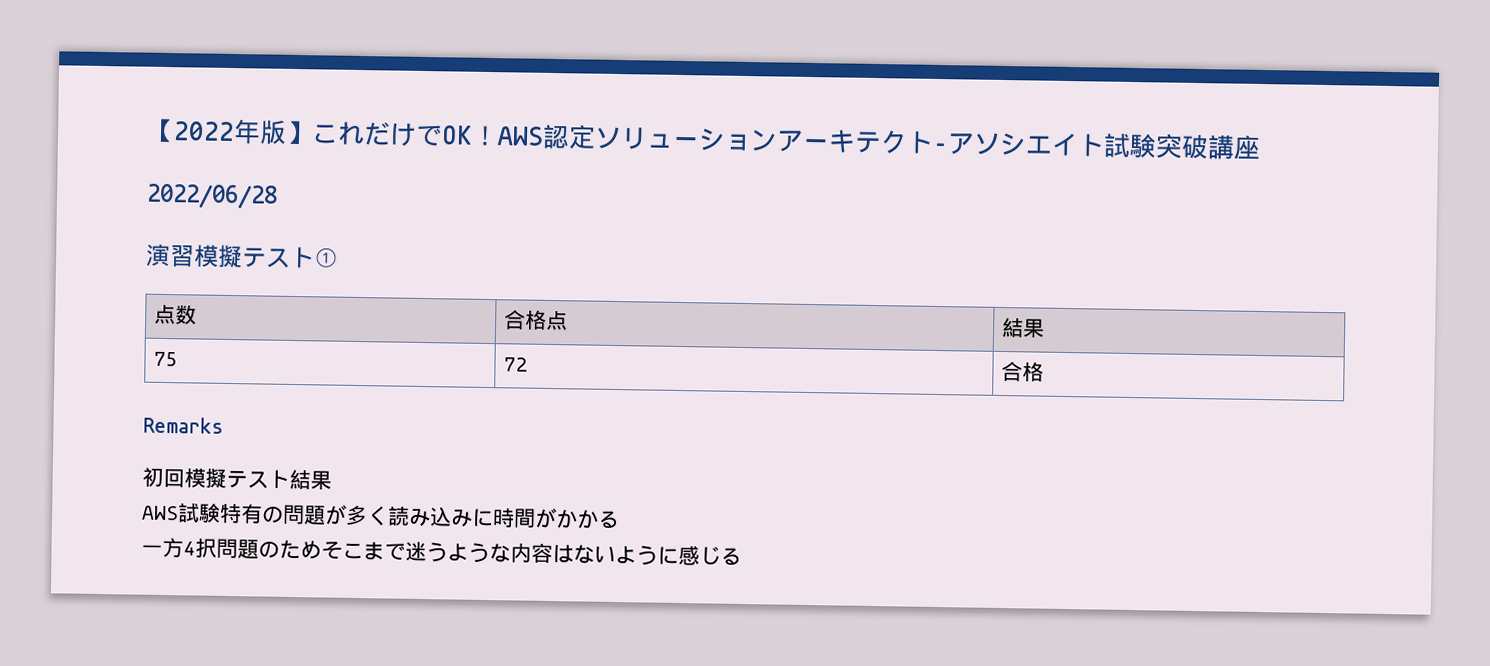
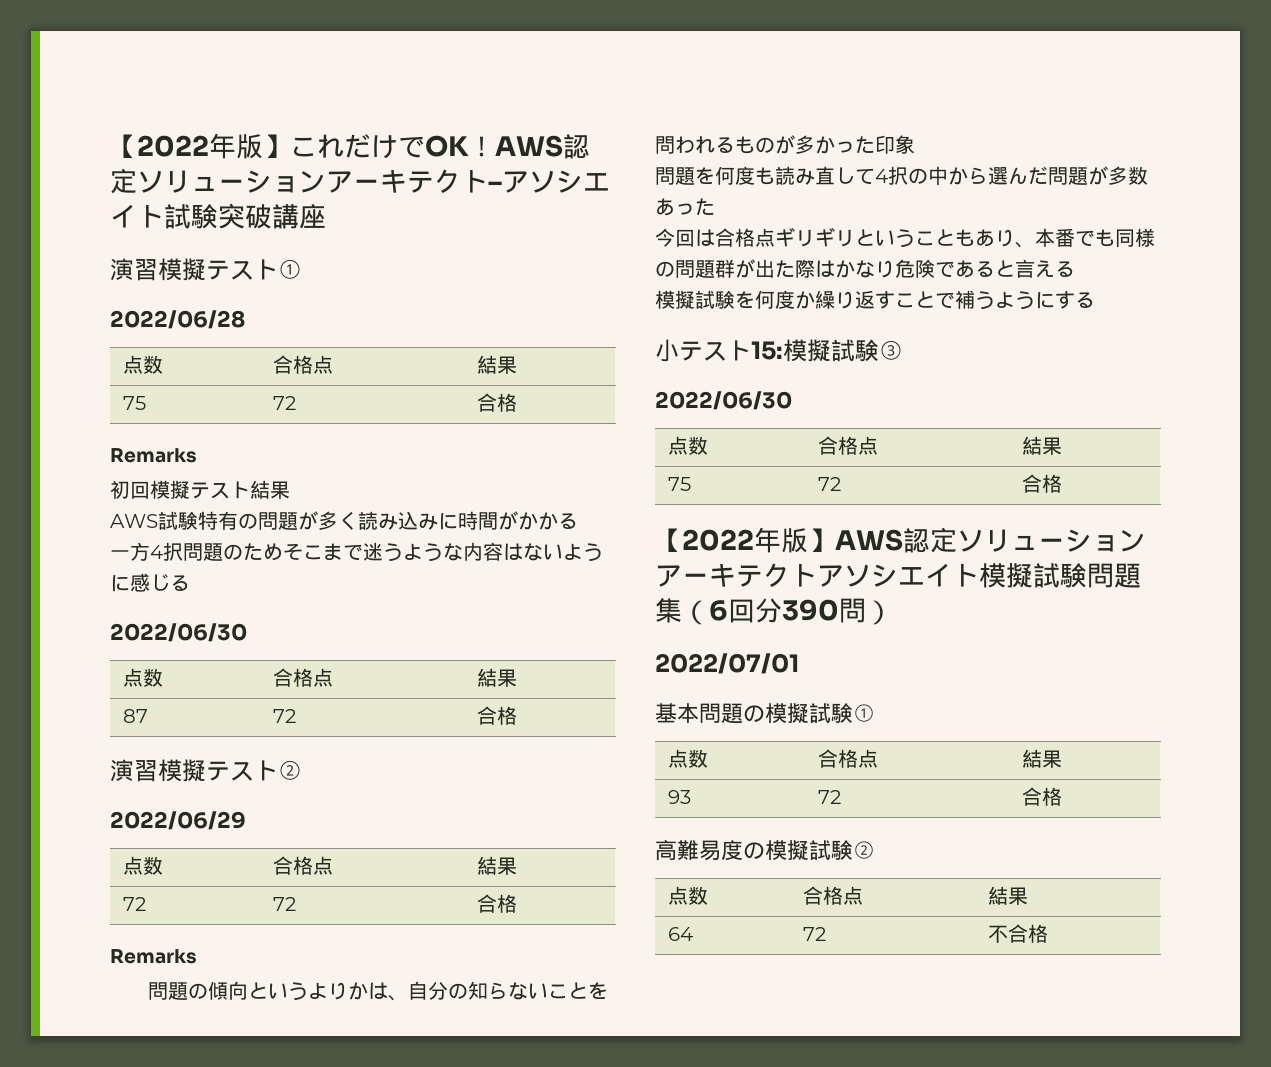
- 2022/06/28
+ 2022/06/28
  一方4択問題のためそこまで迷うような内容はないように感じる
+ 2022/06/30
+ 点数 | 合格点 | 結果
+ 87 | 72 | 合格
+ 演習模擬テスト②
+ 2022/06/29
+ 点数 | 合格点 | 結果
+ 72 | 72 | 合格
+ Remarks
+ 問題の傾向というよりかは、自分の知らないことを問われるものが多かった印象
+ 問題を何度も読み直して4択の中から選んだ問題が多数あった
+ 今回は合格点ギリギリということもあり、本番でも同様の問題群が出た際はかなり危険であると言える
+ 模擬試験を何度か繰り返すことで補うようにする
+ 小テスト15:模擬試験③
+ 2022/06/30
+ 点数 | 合格点 | 結果
+ 75 | 72 | 合格
+ 【2022年版】AWS認定ソリューションアーキテクトアソシエイト模擬試験問題集（6回分390問）
+ 2022/07/01
+ 基本問題の模擬試験①
+ 点数 | 合格点 | 結果
+ 93 | 72 | 合格
+ 高難易度の模擬試験②
+ 点数 | 合格点 | 結果
+ 64 | 72 | 不合格

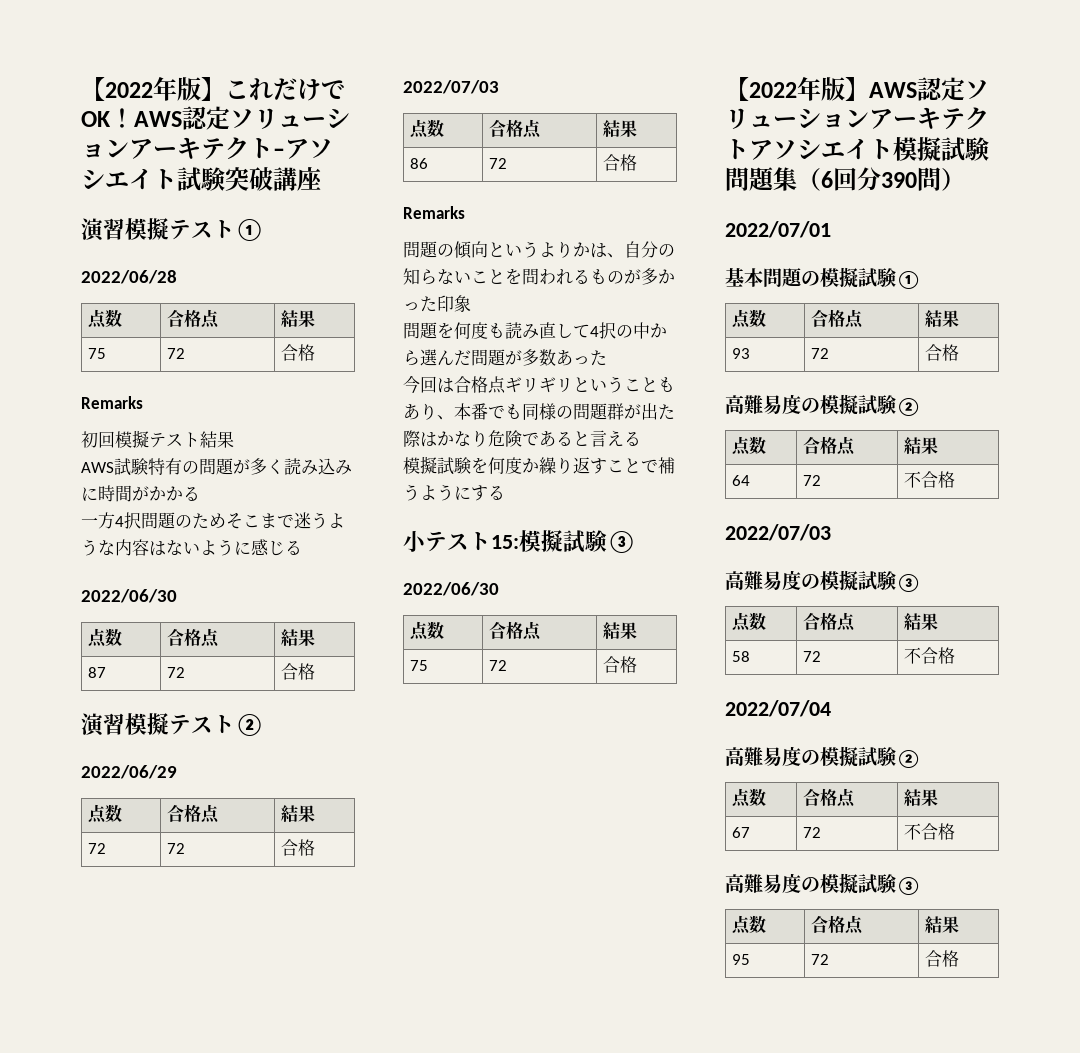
  72 | 72 | 合格
+ 2022/07/03
+ 点数 | 合格点 | 結果
+ 86 | 72 | 合格
  64 | 72 | 不合格
+ 2022/07/03
+ 高難易度の模擬試験③
+ 点数 | 合格点 | 結果
+ 58 | 72 | 不合格
+ 2022/07/04
+ 高難易度の模擬試験②
+ 点数 | 合格点 | 結果
+ 67 | 72 | 不合格
+ 高難易度の模擬試験③
+ 点数 | 合格点 | 結果
+ 95 | 72 | 合格

